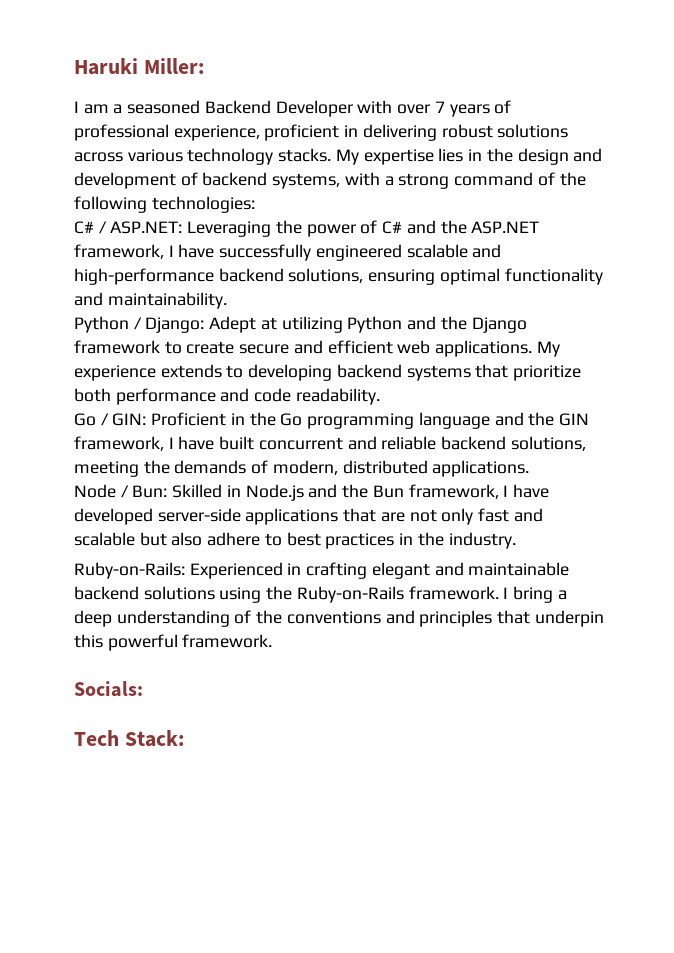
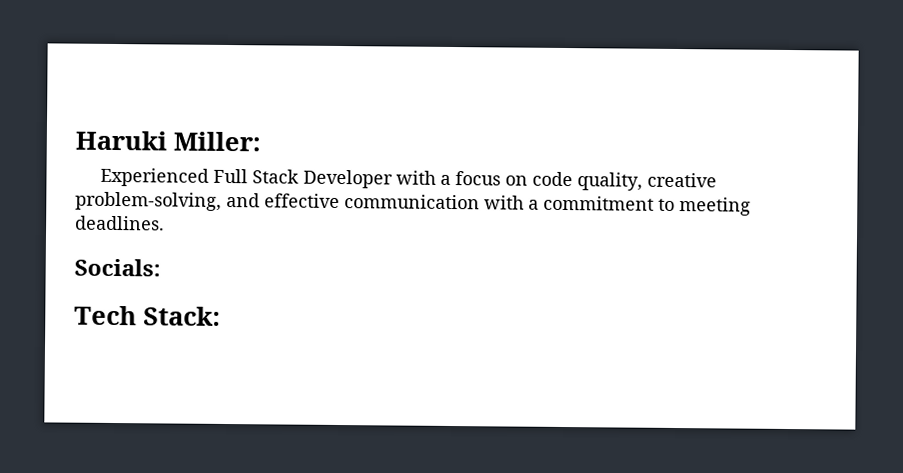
- I am a seasoned Backend Developer with over 7 years of professional experience, proficient in delivering robust solutions across various technology stacks. My expertise lies in the design and development of backend systems, with a strong command of the following technologies:
- C# / ASP.NET: Leveraging the power of C# and the ASP.NET framework, I have successfully engineered scalable and high-performance backend solutions, ensuring optimal functionality and maintainability.
- Python / Django: Adept at utilizing Python and the Django framework to create secure and efficient web applications. My experience extends to developing backend systems that prioritize both performance and code readability.
- Go / GIN: Proficient in the Go programming language and the GIN framework, I have built concurrent and reliable backend solutions, meeting the demands of modern, distributed applications.
- Node / Bun: Skilled in Node.js and the Bun framework, I have developed server-side applications that are not only fast and scalable but also adhere to best practices in the industry.
- Ruby-on-Rails: Experienced in crafting elegant and maintainable backend solutions using the Ruby-on-Rails framework. I bring a deep understanding of the conventions and principles that underpin this powerful framework.
+ Experienced Full Stack Developer with a focus on code quality, creative problem-solving, and effective communication with a commitment to meeting deadlines.

